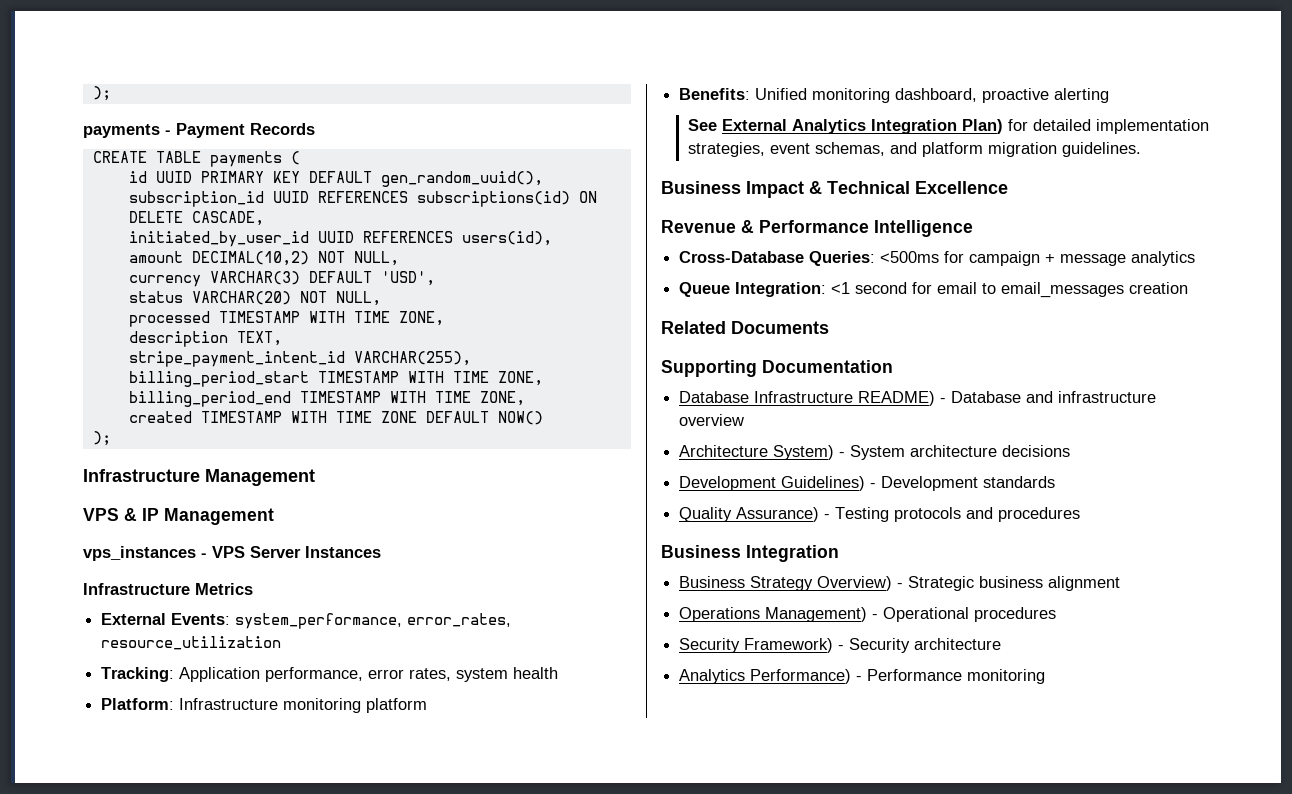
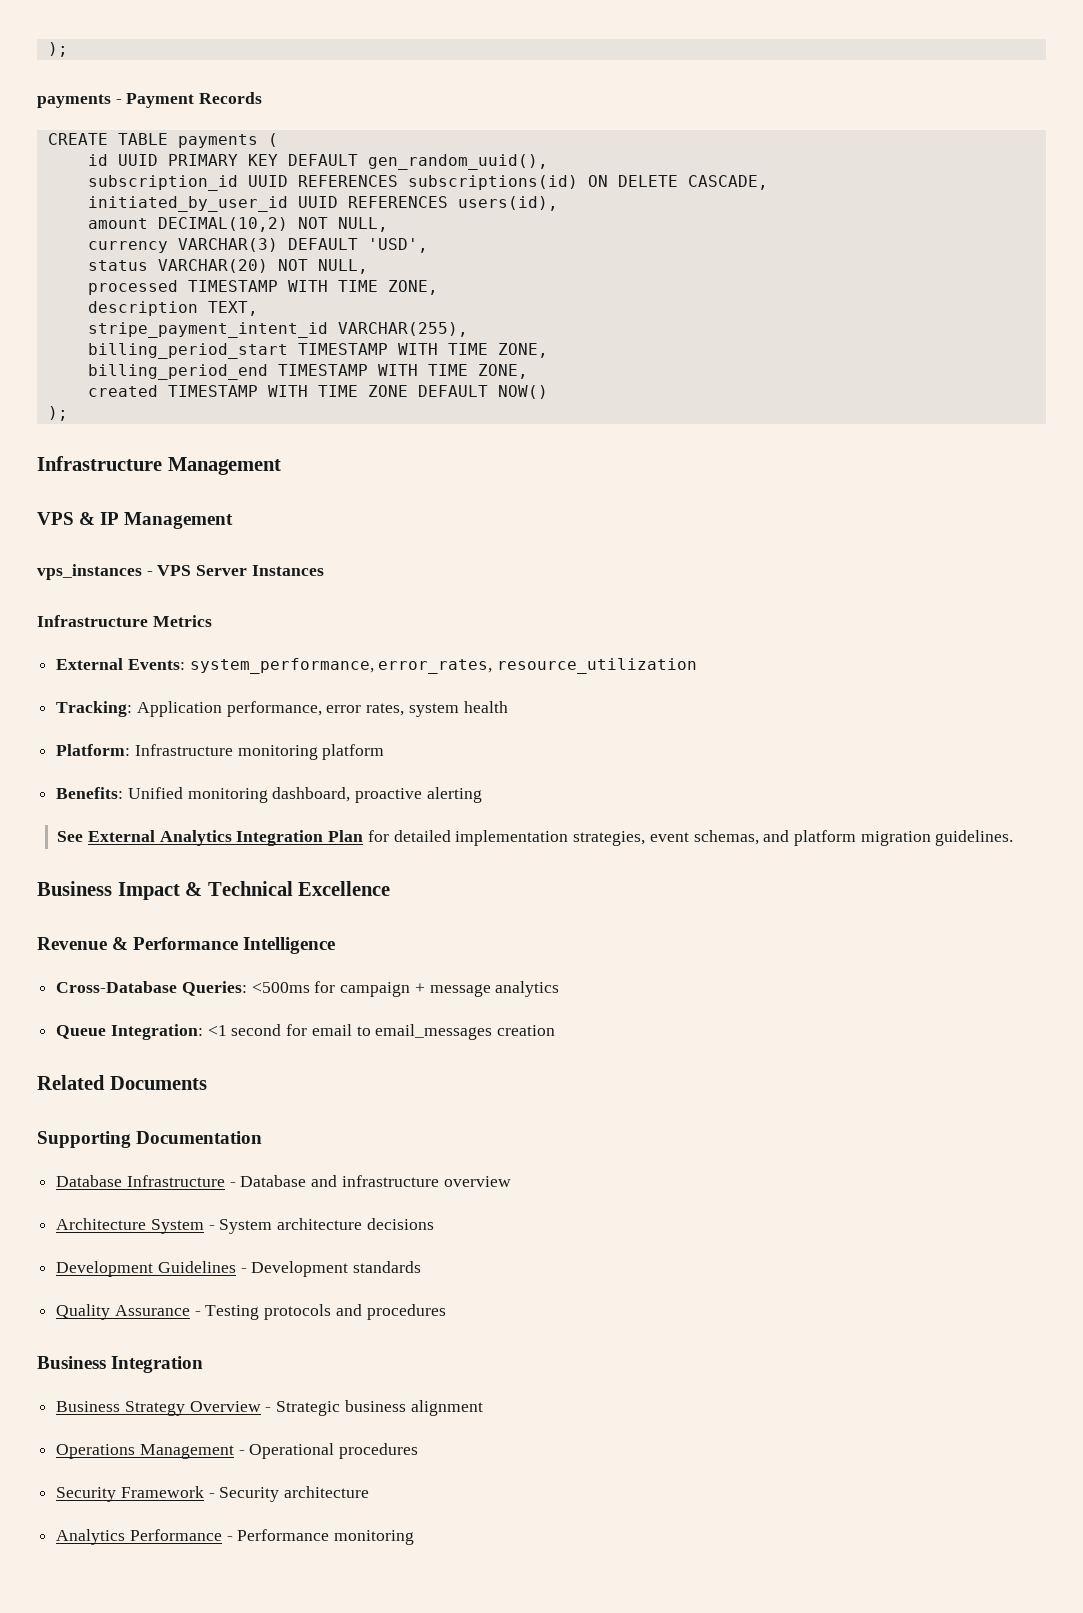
- See External Analytics Integration Plan) for detailed implementation strategies, event schemas, and platform migration guidelines.
+ See External Analytics Integration Plan for detailed implementation strategies, event schemas, and platform migration guidelines.
- Database Infrastructure README) - Database and infrastructure overview
+ Database Infrastructure - Database and infrastructure overview
- Architecture System) - System architecture decisions
+ Architecture System - System architecture decisions
- Development Guidelines) - Development standards
+ Development Guidelines - Development standards
- Quality Assurance) - Testing protocols and procedures
+ Quality Assurance - Testing protocols and procedures
- Business Strategy Overview) - Strategic business alignment
+ Business Strategy Overview - Strategic business alignment
- Operations Management) - Operational procedures
+ Operations Management - Operational procedures
- Security Framework) - Security architecture
+ Security Framework - Security architecture
- Analytics Performance) - Performance monitoring
+ Analytics Performance - Performance monitoring

